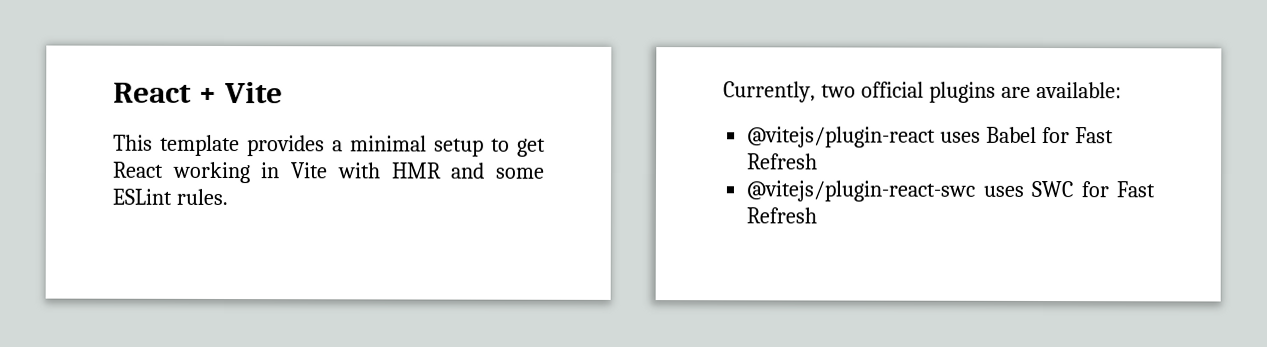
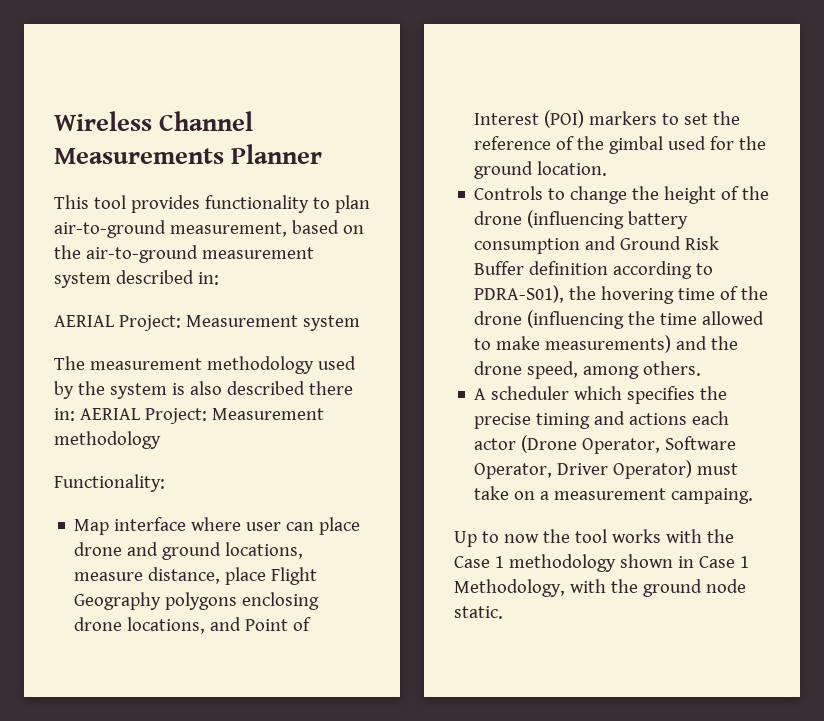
- React + Vite
- This template provides a minimal setup to get React working in Vite with HMR and some ESLint rules.
- Currently, two official plugins are available:
- @vitejs/plugin-react uses Babel for Fast Refresh
- @vitejs/plugin-react-swc uses SWC for Fast Refresh
+ Wireless Channel Measurements Planner
+ This tool provides functionality to plan air-to-ground measurement, based on the air-to-ground measurement system described in:
+ AERIAL Project: Measurement system
+ The measurement methodology used by the system is also described there in: AERIAL Project: Measurement methodology
+ Functionality:
+ Map interface where user can place drone and ground locations, measure distance, place Flight Geography polygons enclosing drone locations, and Point of Interest (POI) markers to set the reference of the gimbal used for the ground location.
+ Controls to change the height of the drone (influencing battery consumption and Ground Risk Buffer definition according to PDRA-S01), the hovering time of the drone (influencing the time allowed to make measurements) and the drone speed, among others.
+ A scheduler which specifies the precise timing and actions each actor (Drone Operator, Software Operator, Driver Operator) must take on a measurement campaing.
+ Up to now the tool works with the Case 1 methodology shown in Case 1 Methodology, with the ground node static.

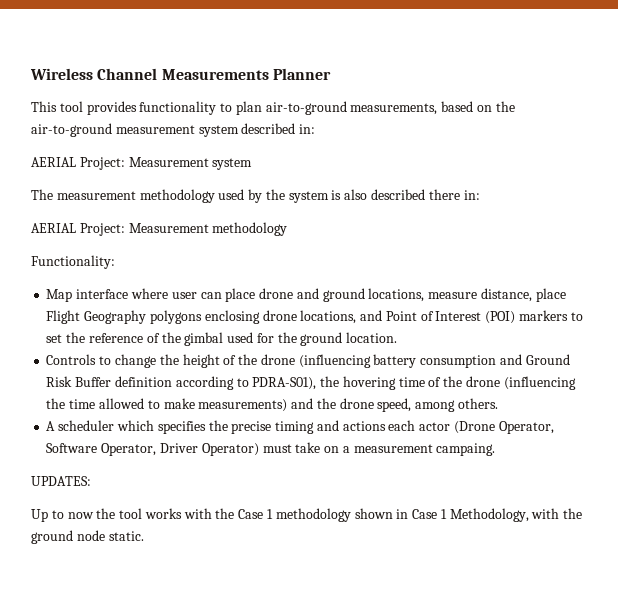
- This tool provides functionality to plan air-to-ground measurement, based on the air-to-ground measurement system described in:
+ This tool provides functionality to plan air-to-ground measurements, based on the air-to-ground measurement system described in:
- The measurement methodology used by the system is also described there in: AERIAL Project: Measurement methodology
+ The measurement methodology used by the system is also described there in:
+ AERIAL Project: Measurement methodology
+ UPDATES:

